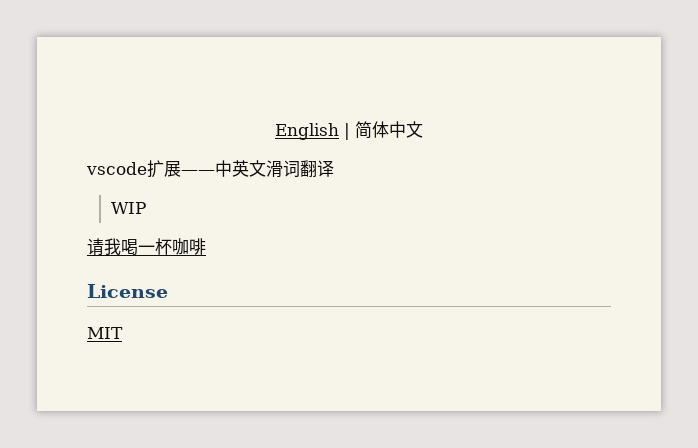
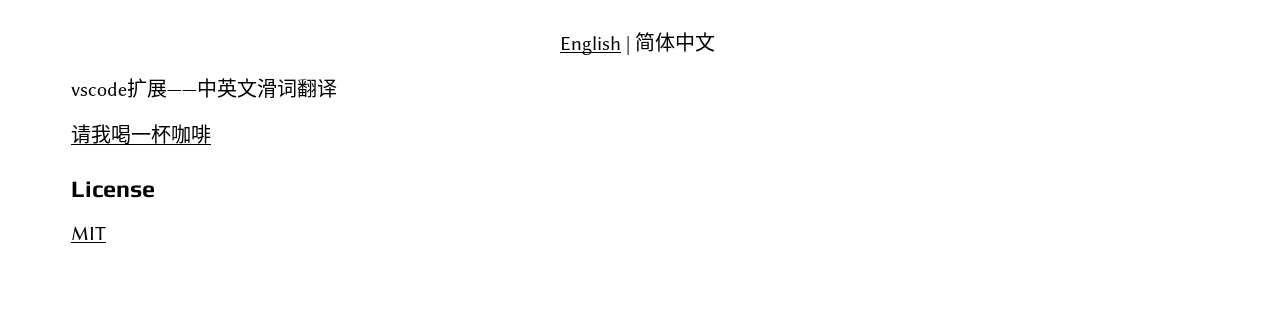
- WIP

